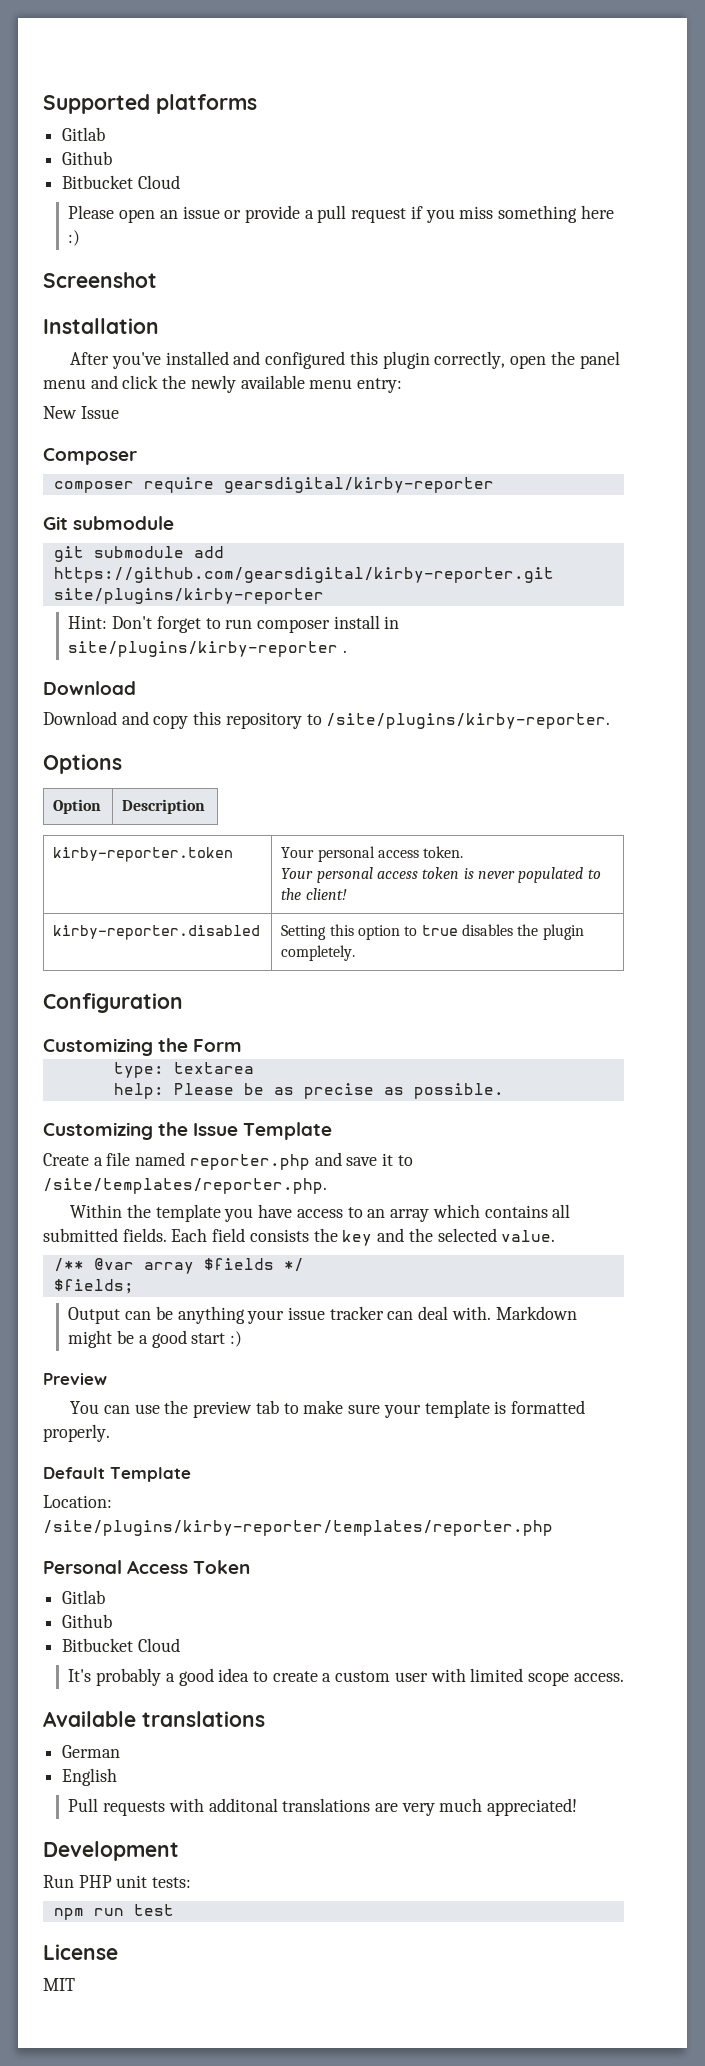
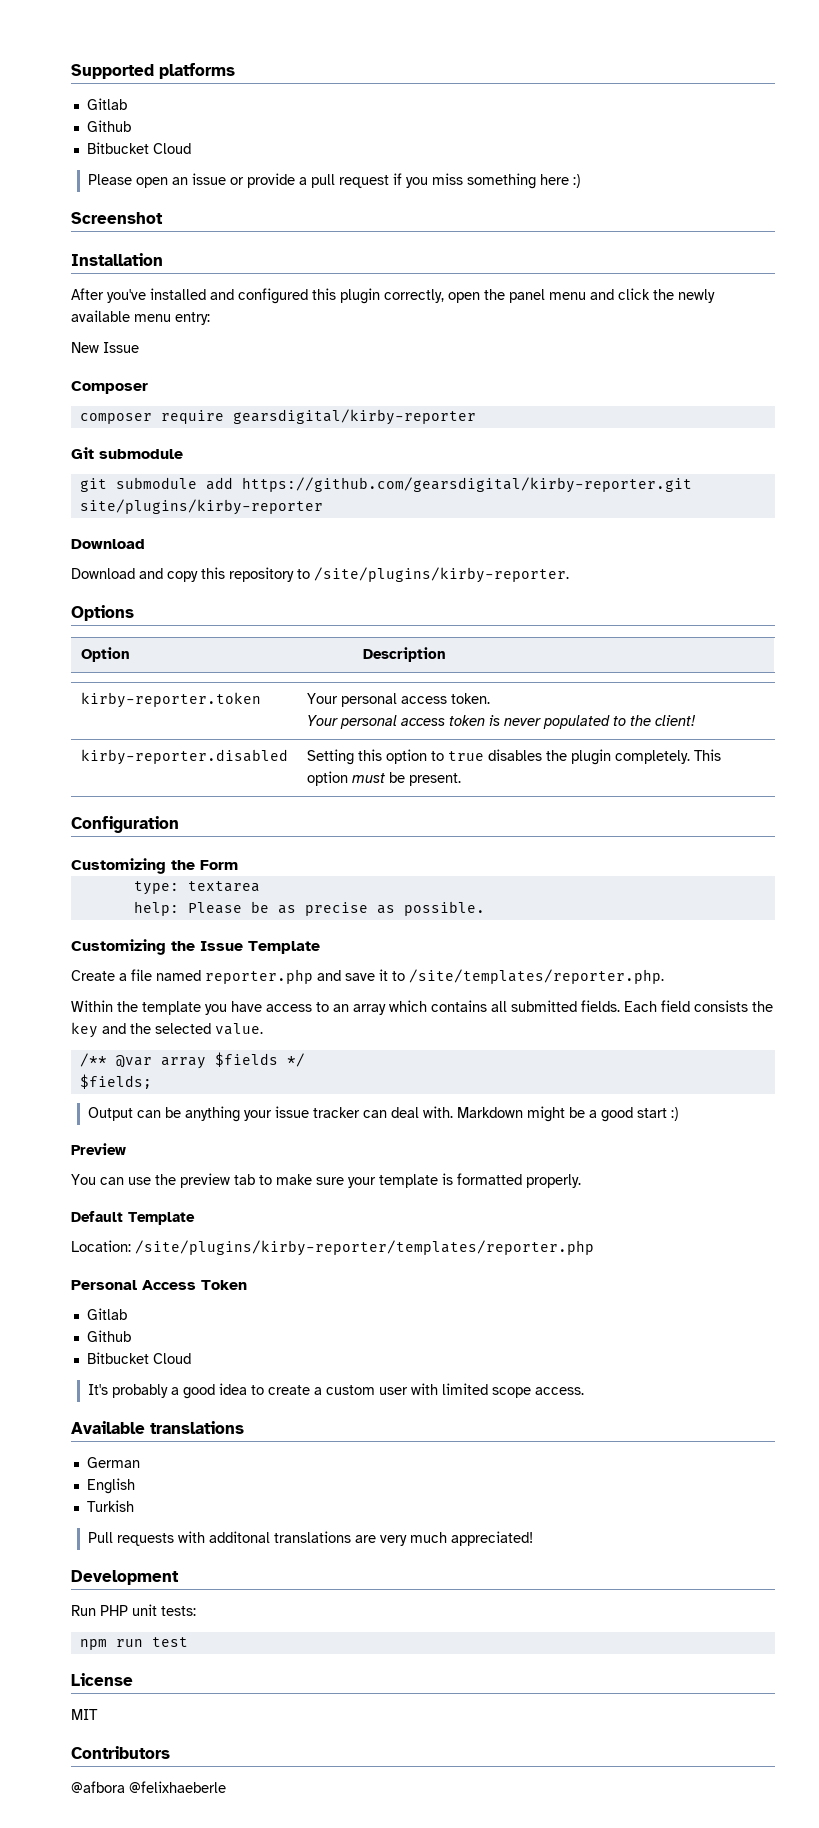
- Hint: Don't forget to run composer install in site/plugins/kirby-reporter .
- kirby-reporter.disabled | Setting this option to true disables the plugin completely.
+ kirby-reporter.disabled | Setting this option to true disables the plugin completely. This option must be present.
+ Turkish
+ Contributors
+ @afbora @felixhaeberle

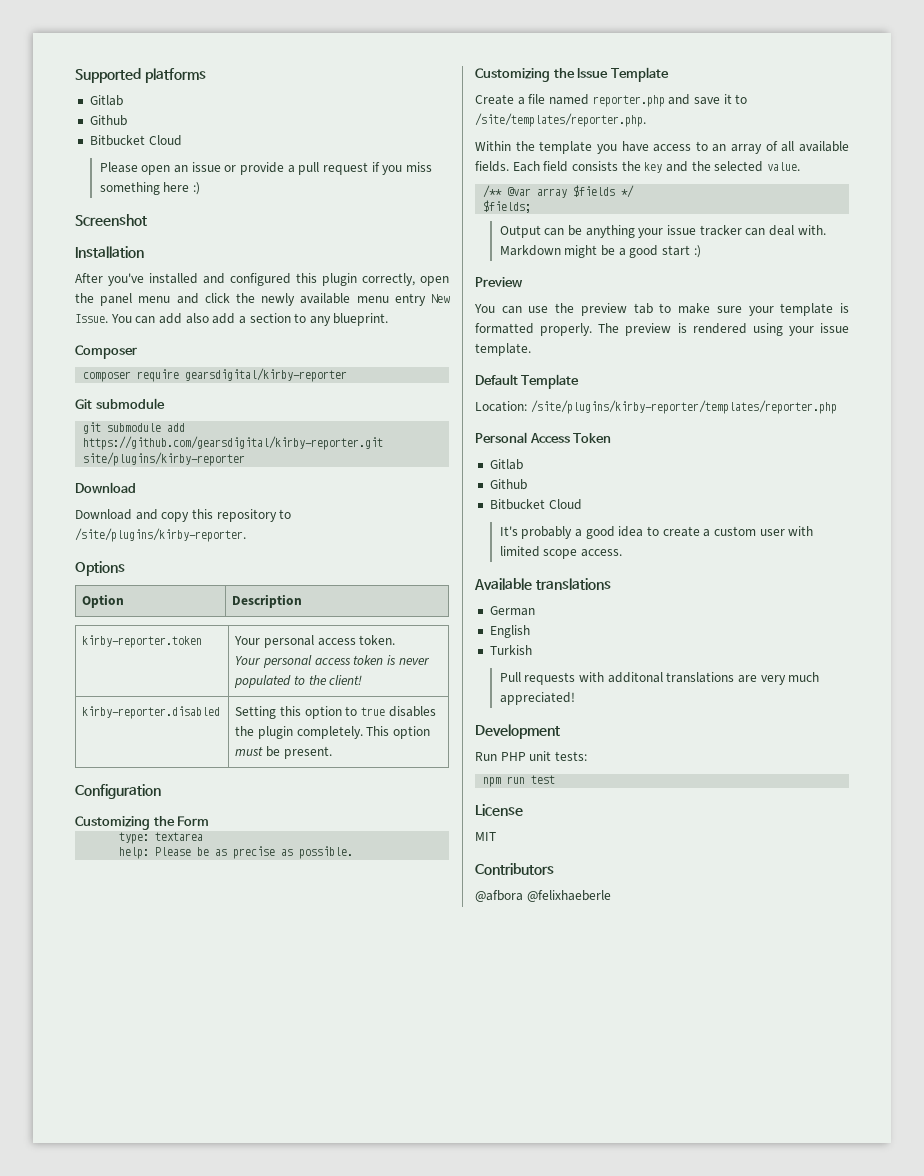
- After you've installed and configured this plugin correctly, open the panel menu and click the newly available menu entry:
- New Issue
+ After you've installed and configured this plugin correctly, open the panel menu and click the newly available menu entry New Issue. You can add also add a section to any blueprint.
- Within the template you have access to an array which contains all submitted fields.
+ Within the template you have access to an array of all available fields.
+ The preview is rendered using your issue template.

